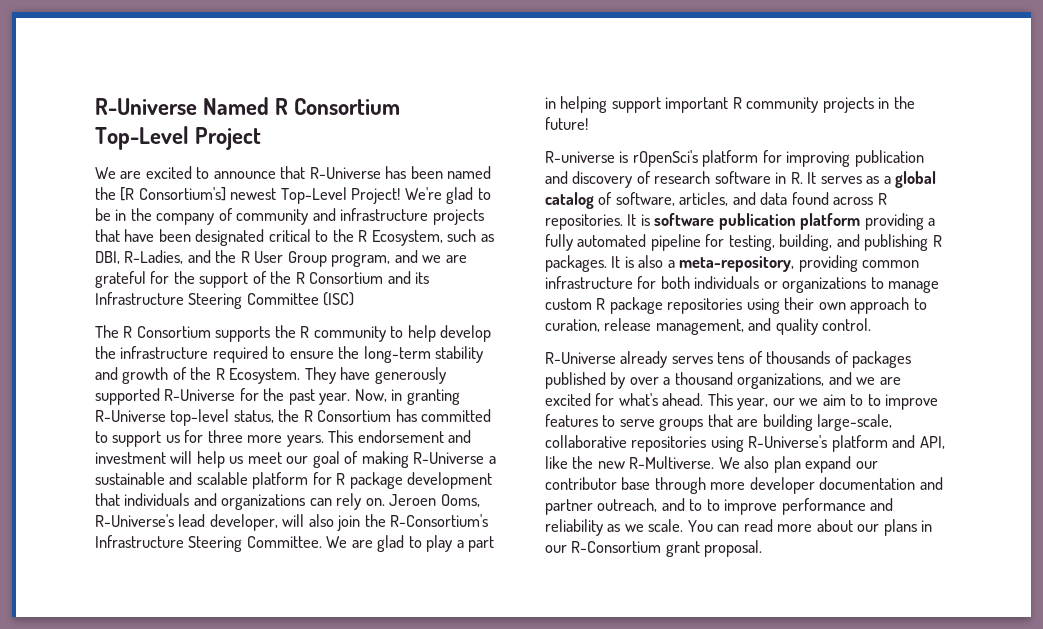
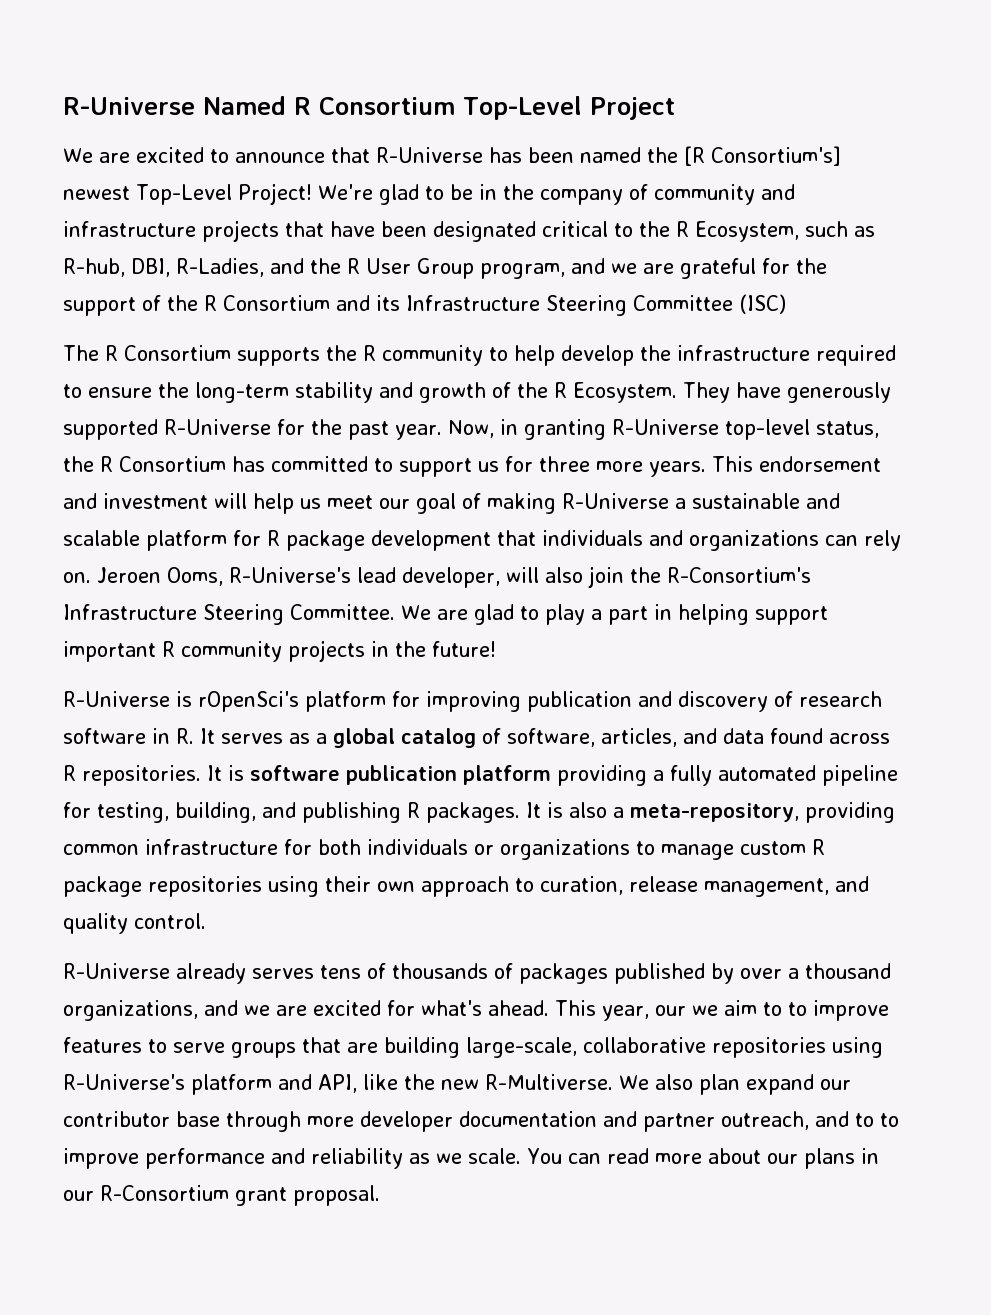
- We're glad to be in the company of community and infrastructure projects that have been designated critical to the R Ecosystem, such as DBI, R-Ladies, and the R User Group program, and we are grateful for the support of the R Consortium and its Infrastructure Steering Committee (ISC)
+ We're glad to be in the company of community and infrastructure projects that have been designated critical to the R Ecosystem, such as R-hub, DBI, R-Ladies, and the R User Group program, and we are grateful for the support of the R Consortium and its Infrastructure Steering Committee (ISC)
- R-universe is rOpenSci's platform for improving publication and discovery of research software in R. It serves as a global catalog of software, articles, and data found across R repositories.
+ R-Universe is rOpenSci's platform for improving publication and discovery of research software in R. It serves as a global catalog of software, articles, and data found across R repositories.

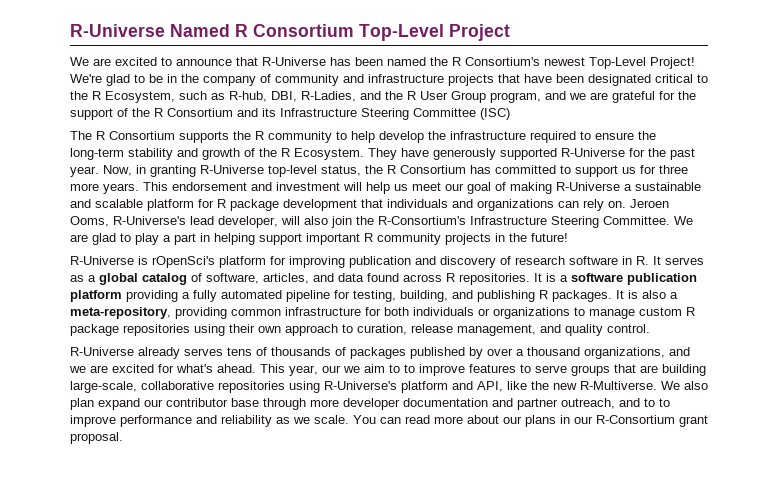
- We are excited to announce that R-Universe has been named the [R Consortium's] newest Top-Level Project!
+ We are excited to announce that R-Universe has been named the R Consortium's newest Top-Level Project!
- It is software publication platform providing a fully automated pipeline for testing, building, and publishing R packages.
+ It is a software publication platform providing a fully automated pipeline for testing, building, and publishing R packages.

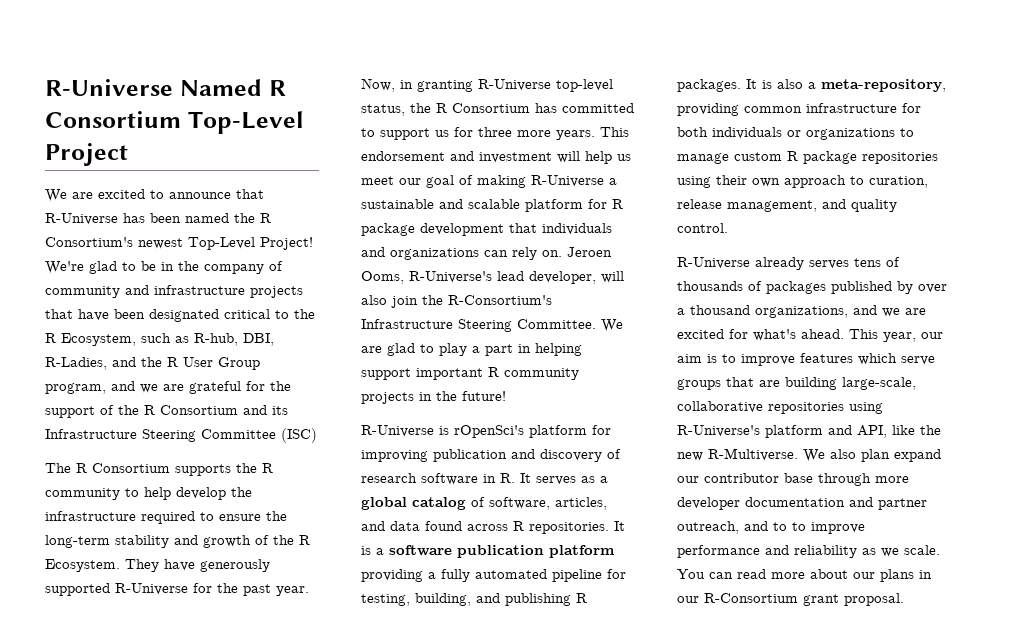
- This year, our we aim to to improve features to serve groups that are building large-scale, collaborative repositories using R-Universe's platform and API, like the new R-Multiverse.
+ This year, our aim is to improve features which serve groups that are building large-scale, collaborative repositories using R-Universe's platform and API, like the new R-Multiverse.

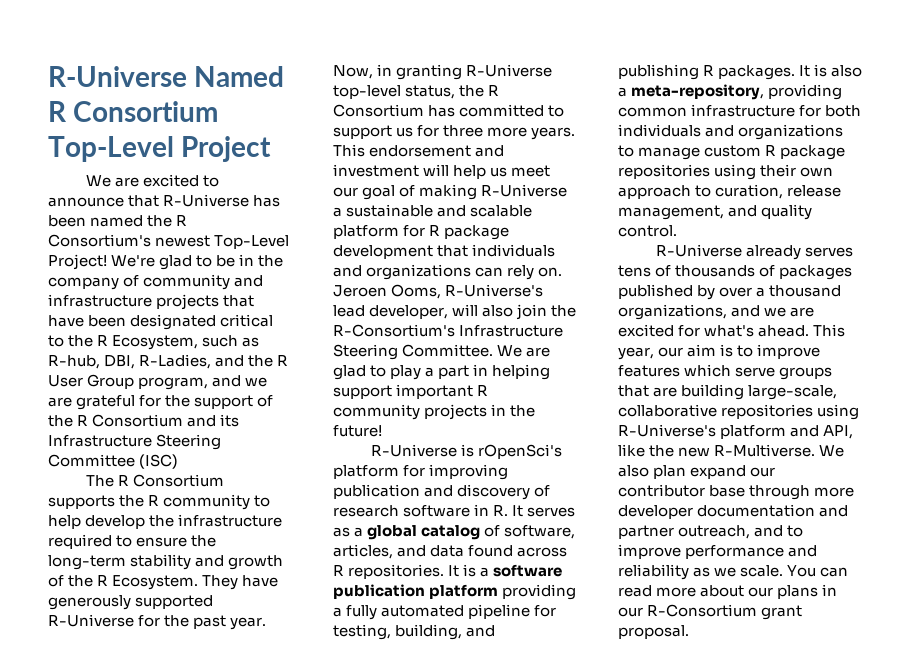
- It is also a meta-repository, providing common infrastructure for both individuals or organizations to manage custom R package repositories using their own approach to curation, release management, and quality control.
+ It is also a meta-repository, providing common infrastructure for both individuals and organizations to manage custom R package repositories using their own approach to curation, release management, and quality control.
- We also plan expand our contributor base through more developer documentation and partner outreach, and to to improve performance and reliability as we scale.
+ We also plan expand our contributor base through more developer documentation and partner outreach, and to improve performance and reliability as we scale.

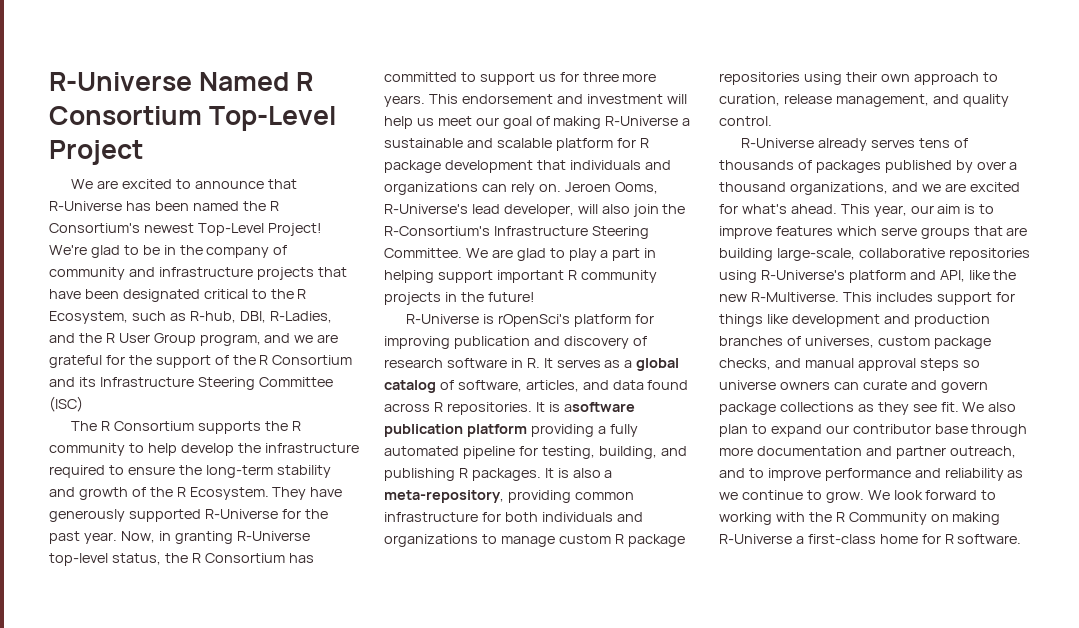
- It is a software publication platform providing a fully automated pipeline for testing, building, and publishing R packages.
+ It is asoftware publication platform providing a fully automated pipeline for testing, building, and publishing R packages.
+ This includes support for things like development and production branches of universes, custom package checks, and manual approval steps so universe owners can curate and govern package collections as they see fit.
- We also plan expand our contributor base through more developer documentation and partner outreach, and to improve performance and reliability as we scale. You can read more about our plans in our R-Consortium grant proposal.
+ We also plan to expand our contributor base through more documentation and partner outreach, and to improve performance and reliability as we continue to grow. We look forward to working with the R Community on making R-Universe a first-class home for R software.

